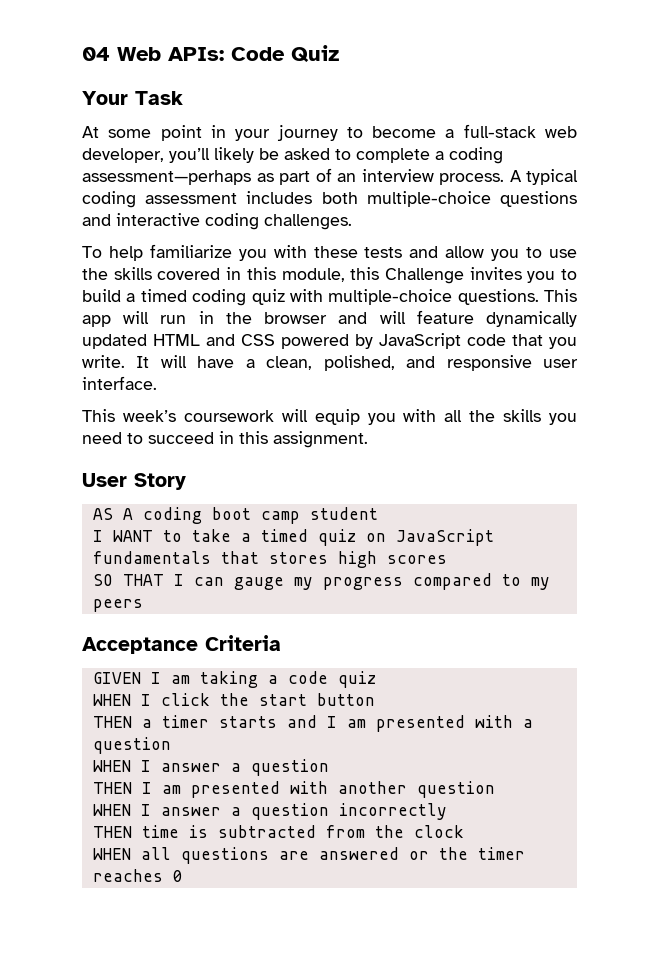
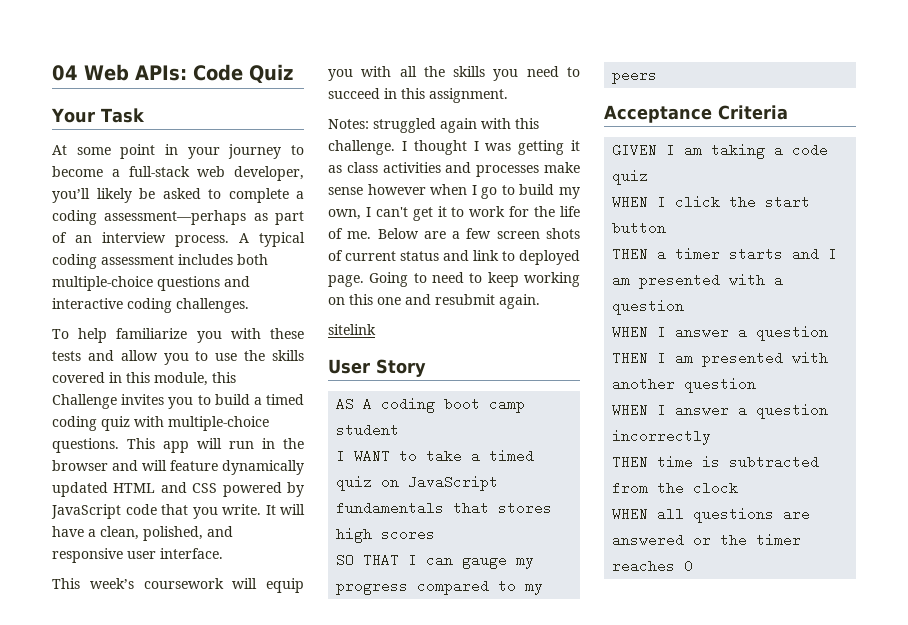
+ Notes: struggled again with this challenge. I thought I was getting it as class activities and processes make sense however when I go to build my own, I can't get it to work for the life of me. Below are a few screen shots of current status and link to deployed page. Going to need to keep working on this one and resubmit again.
+ sitelink

